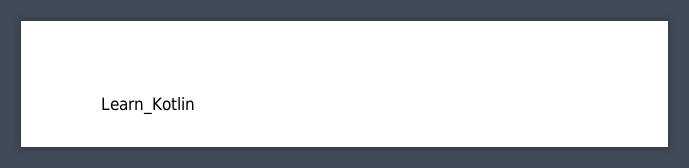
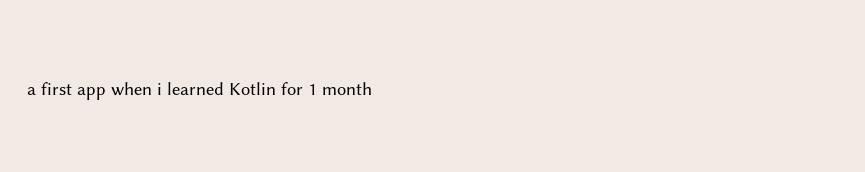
- Learn_Kotlin
+ a first app when i learned Kotlin for 1 month

